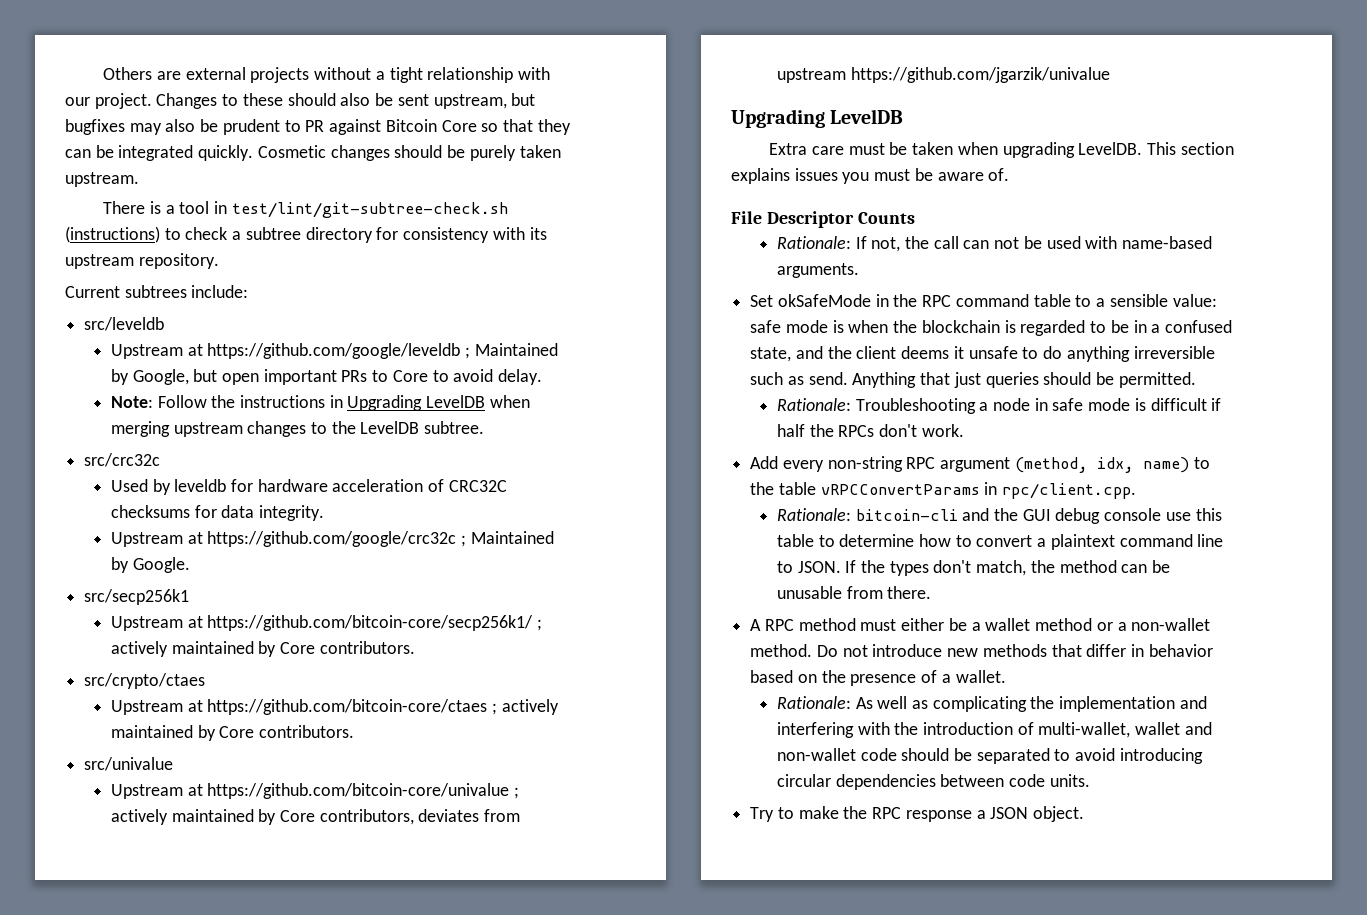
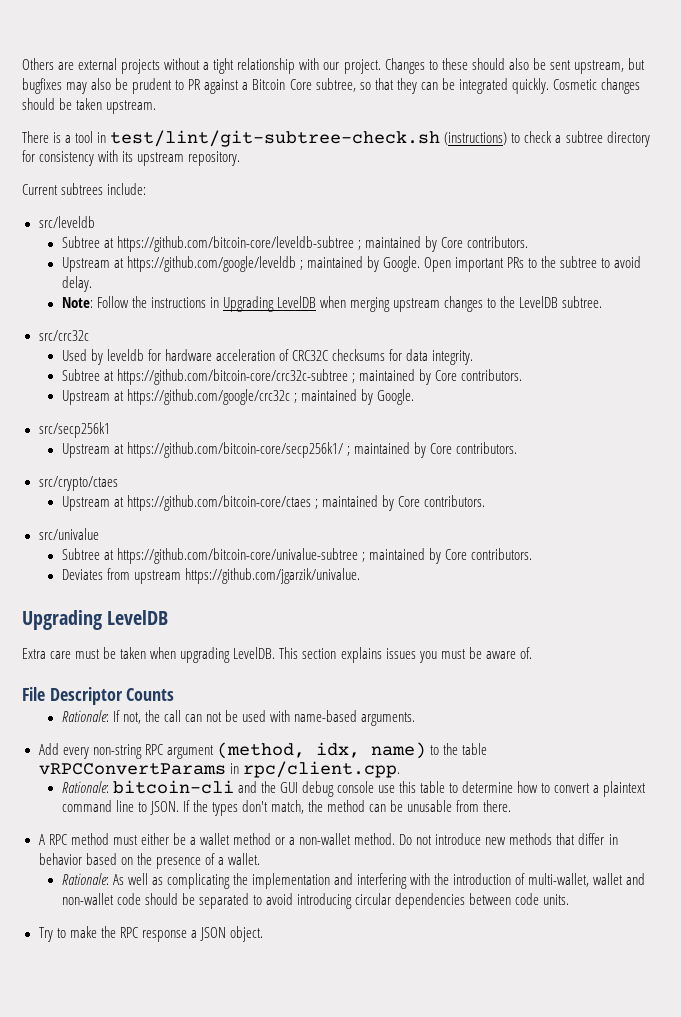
- Changes to these should also be sent upstream, but bugfixes may also be prudent to PR against Bitcoin Core so that they can be integrated quickly.
+ Changes to these should also be sent upstream, but bugfixes may also be prudent to PR against a Bitcoin Core subtree, so that they can be integrated quickly.
- Cosmetic changes should be purely taken upstream.
+ Cosmetic changes should be taken upstream.
+ Subtree at https://github.com/bitcoin-core/leveldb-subtree ; maintained by Core contributors.
- Upstream at https://github.com/google/leveldb ; Maintained by Google, but open important PRs to Core to avoid delay.
+ Upstream at https://github.com/google/leveldb ; maintained by Google. Open important PRs to the subtree to avoid delay.
+ Subtree at https://github.com/bitcoin-core/crc32c-subtree ; maintained by Core contributors.
- Upstream at https://github.com/google/crc32c ; Maintained by Google.
+ Upstream at https://github.com/google/crc32c ; maintained by Google.
- Upstream at https://github.com/bitcoin-core/secp256k1/ ; actively maintained by Core contributors.
+ Upstream at https://github.com/bitcoin-core/secp256k1/ ; maintained by Core contributors.
- Upstream at https://github.com/bitcoin-core/ctaes ; actively maintained by Core contributors.
+ Upstream at https://github.com/bitcoin-core/ctaes ; maintained by Core contributors.
- Upstream at https://github.com/bitcoin-core/univalue ; actively maintained by Core contributors, deviates from upstream https://github.com/jgarzik/univalue
+ Subtree at https://github.com/bitcoin-core/univalue-subtree ; maintained by Core contributors.
+ Deviates from upstream https://github.com/jgarzik/univalue.
- Set okSafeMode in the RPC command table to a sensible value: safe mode is when the blockchain is regarded to be in a confused state, and the client deems it unsafe to do anything irreversible such as send. Anything that just queries should be permitted.
- Rationale: Troubleshooting a node in safe mode is difficult if half the RPCs don't work.

